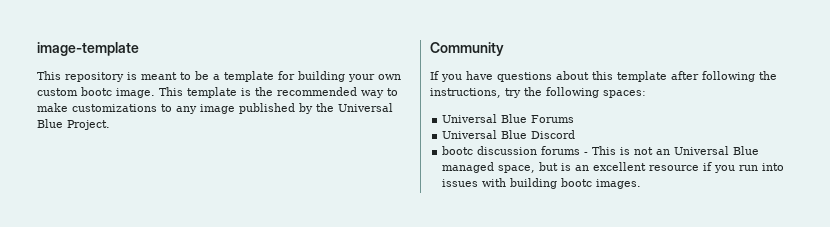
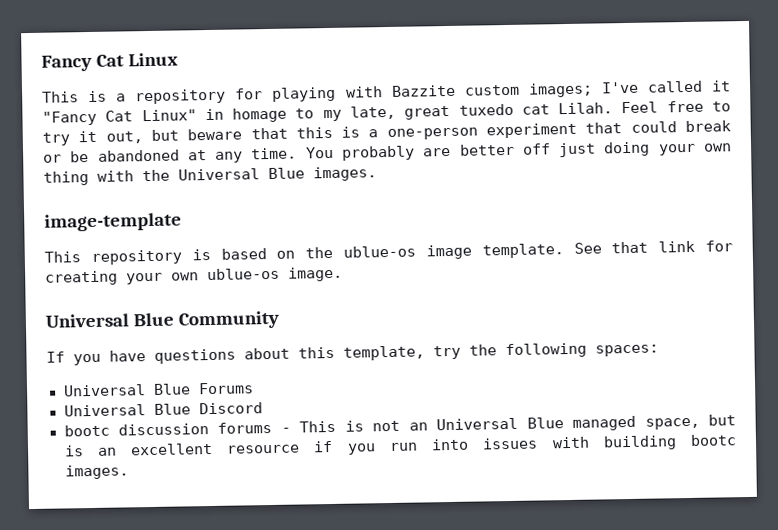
+ Fancy Cat Linux
+ This is a repository for playing with Bazzite custom images; I've called it "Fancy Cat Linux" in homage to my late, great tuxedo cat Lilah. Feel free to try it out, but beware that this is a one-person experiment that could break or be abandoned at any time. You probably are better off just doing your own thing with the Universal Blue images.
  image-template
- This repository is meant to be a template for building your own custom bootc image. This template is the recommended way to make customizations to any image published by the Universal Blue Project.
- Community
+ This repository is based on the ublue-os image template. See that link for creating your own ublue-os image.
+ Universal Blue Community
- If you have questions about this template after following the instructions, try the following spaces:
+ If you have questions about this template, try the following spaces:

